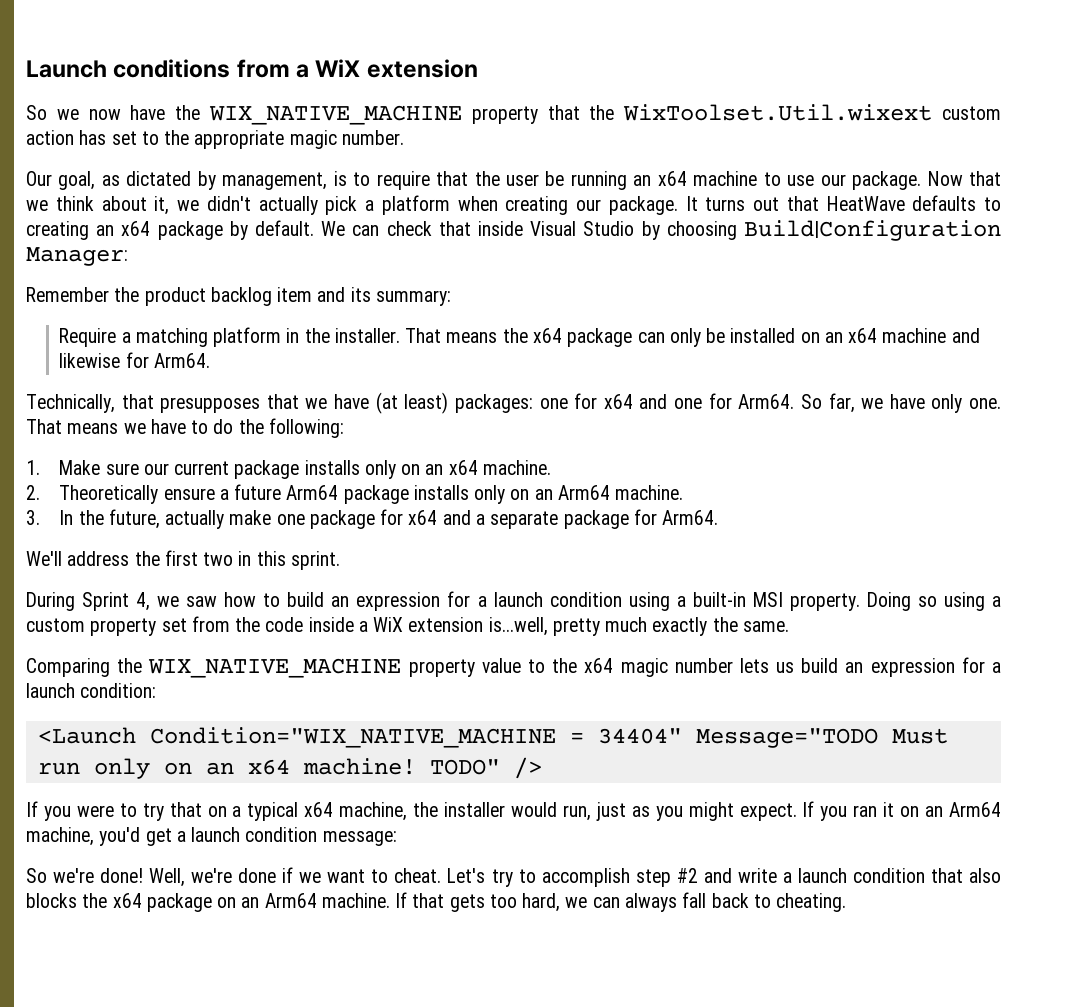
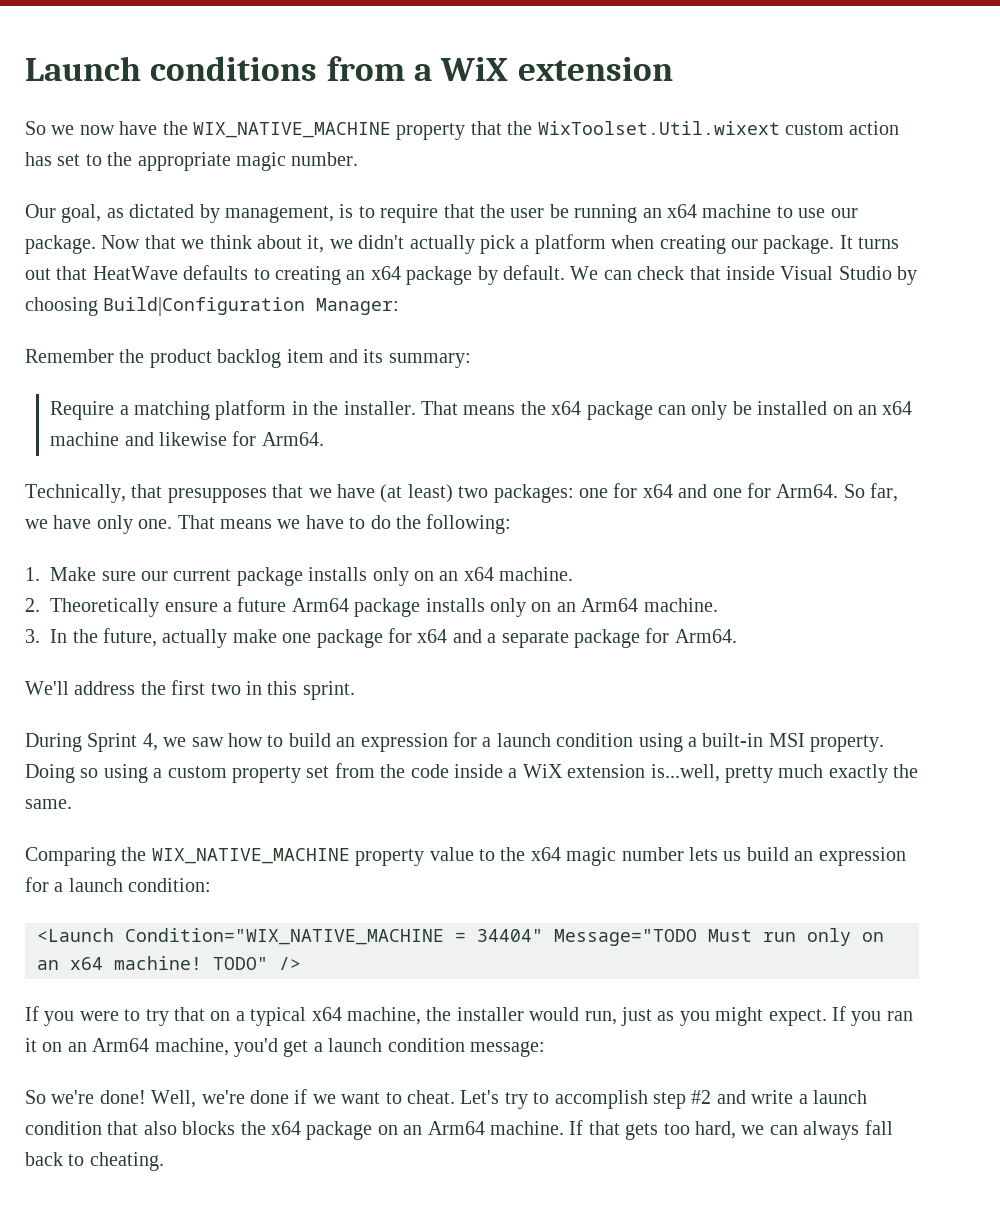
- Technically, that presupposes that we have (at least) packages: one for x64 and one for Arm64.
+ Technically, that presupposes that we have (at least) two packages: one for x64 and one for Arm64.

